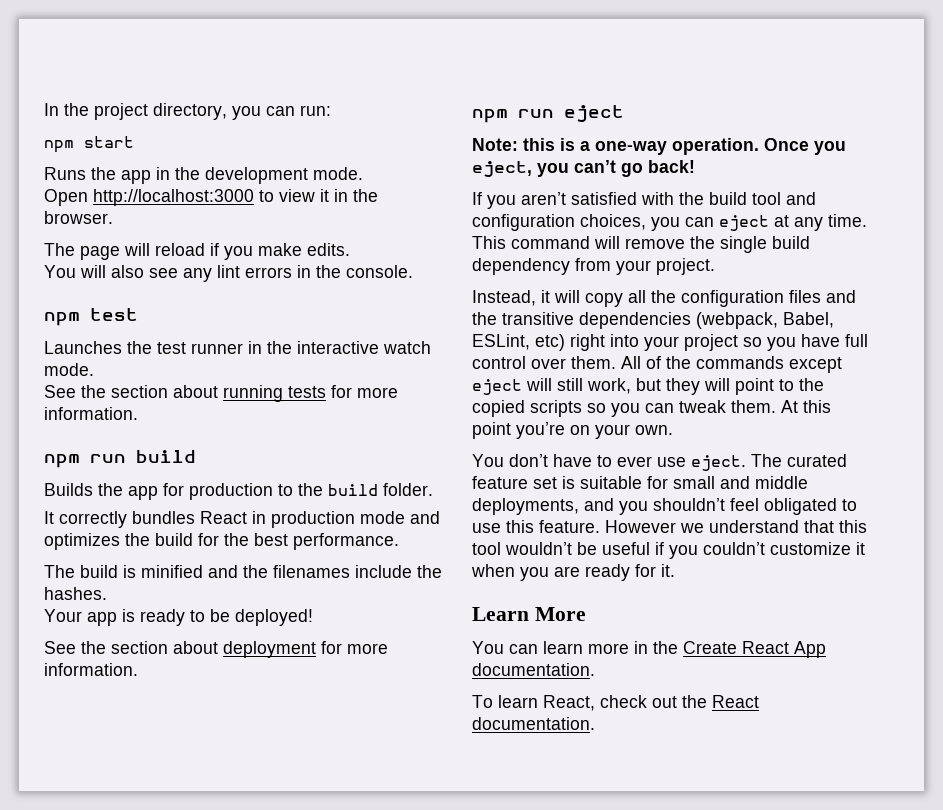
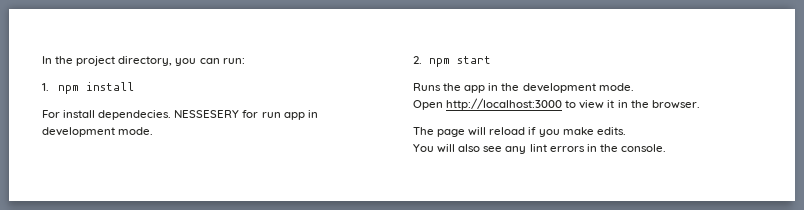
- npm start
+ 1. npm install
+ For install dependecies. NESSESERY for run app in development mode.
+ 2. npm start
- npm test
- Launches the test runner in the interactive watch mode.
- See the section about running tests for more information.
- npm run build
- Builds the app for production to the build folder.
- It correctly bundles React in production mode and optimizes the build for the best performance.
- The build is minified and the filenames include the hashes.
- Your app is ready to be deployed!
- See the section about deployment for more information.
- npm run eject
- Note: this is a one-way operation. Once you eject, you can’t go back!
- If you aren’t satisfied with the build tool and configuration choices, you can eject at any time. This command will remove the single build dependency from your project.
- Instead, it will copy all the configuration files and the transitive dependencies (webpack, Babel, ESLint, etc) right into your project so you have full control over them. All of the commands except eject will still work, but they will point to the copied scripts so you can tweak them. At this point you’re on your own.
- You don’t have to ever use eject. The curated feature set is suitable for small and middle deployments, and you shouldn’t feel obligated to use this feature. However we understand that this tool wouldn’t be useful if you couldn’t customize it when you are ready for it.
- Learn More
- You can learn more in the Create React App documentation.
- To learn React, check out the React documentation.

